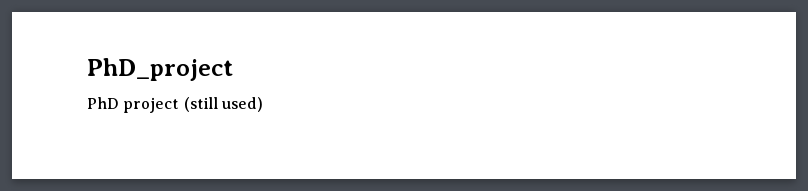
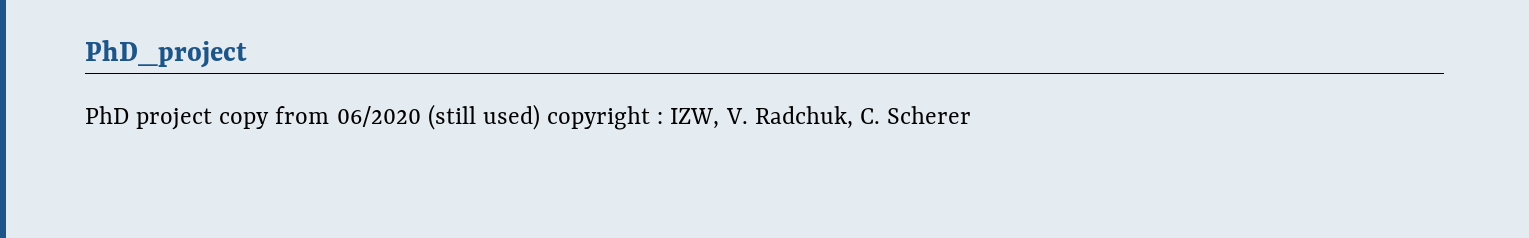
- PhD project (still used)
+ PhD project copy from 06/2020 (still used) copyright : IZW, V. Radchuk, C. Scherer

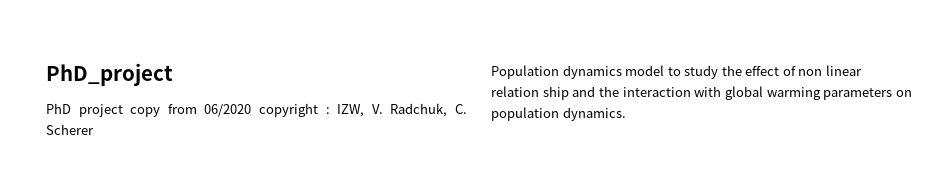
- PhD project copy from 06/2020 (still used) copyright : IZW, V. Radchuk, C. Scherer
+ PhD project copy from 06/2020 copyright : IZW, V. Radchuk, C. Scherer
+ Population dynamics model to study the effect of non linear relation ship and the interaction with global warming parameters on population dynamics.

